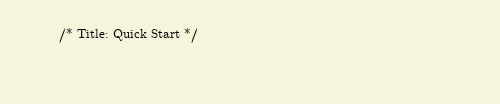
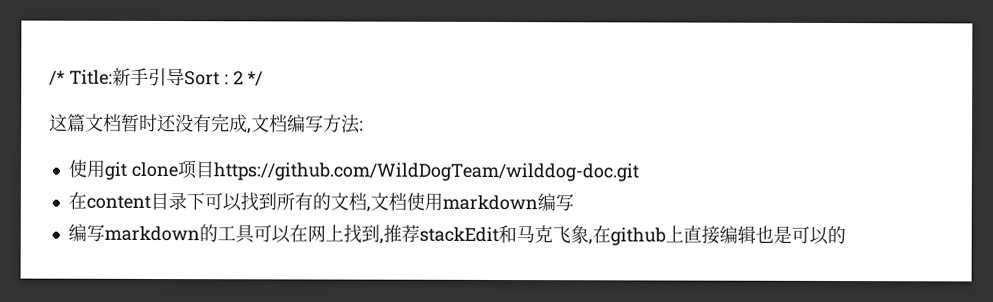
- /* Title: Quick Start */
+ /* Title:新手引导Sort : 2 */
+ 这篇文档暂时还没有完成,文档编写方法:
+ 使用git clone项目https://github.com/WildDogTeam/wilddog-doc.git
+ 在content目录下可以找到所有的文档,文档使用markdown编写
+ 编写markdown的工具可以在网上找到,推荐stackEdit和马克飞象,在github上直接编辑也是可以的

